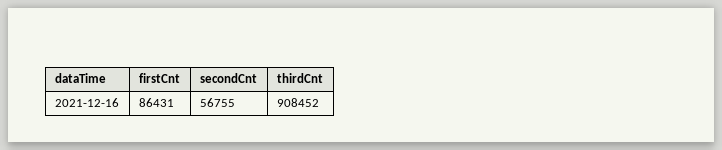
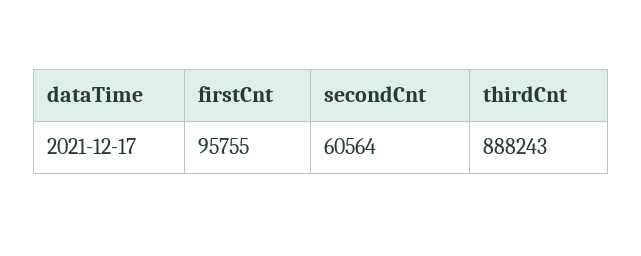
- 2021-12-16 | 86431 | 56755 | 908452
+ 2021-12-17 | 95755 | 60564 | 888243

